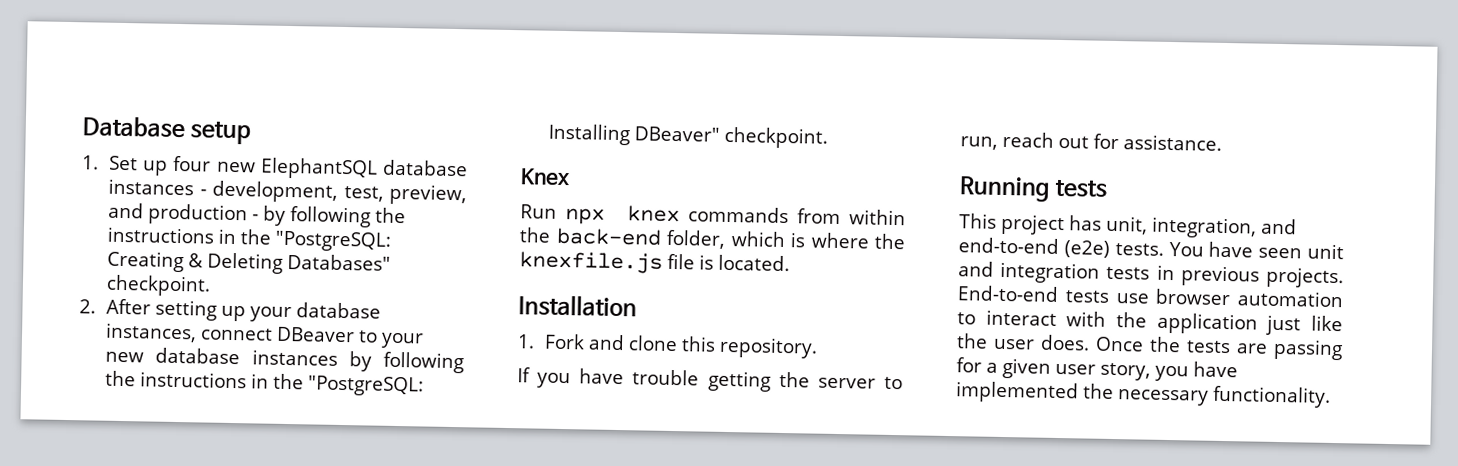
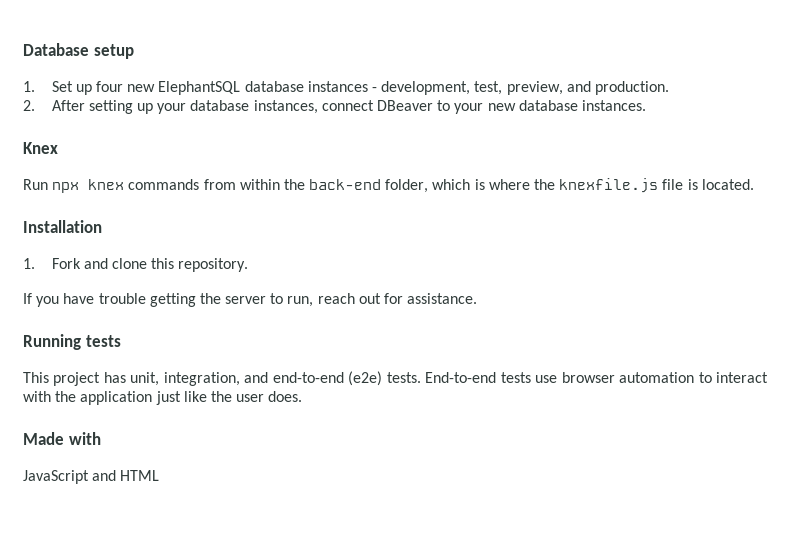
- 1. Set up four new ElephantSQL database instances - development, test, preview, and production - by following the instructions in the "PostgreSQL: Creating & Deleting Databases" checkpoint.
+ 1. Set up four new ElephantSQL database instances - development, test, preview, and production.
- 2. After setting up your database instances, connect DBeaver to your new database instances by following the instructions in the "PostgreSQL: Installing DBeaver" checkpoint.
+ 2. After setting up your database instances, connect DBeaver to your new database instances.
- You have seen unit and integration tests in previous projects.
- End-to-end tests use browser automation to interact with the application just like the user does. Once the tests are passing for a given user story, you have implemented the necessary functionality.
+ End-to-end tests use browser automation to interact with the application just like the user does.
+ Made with
+ JavaScript and HTML

